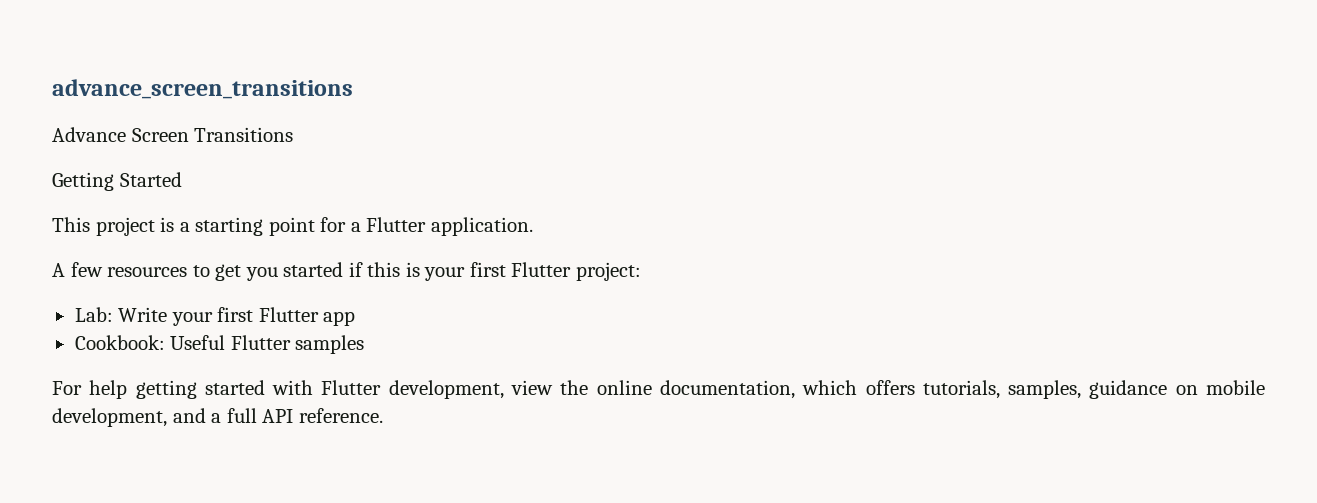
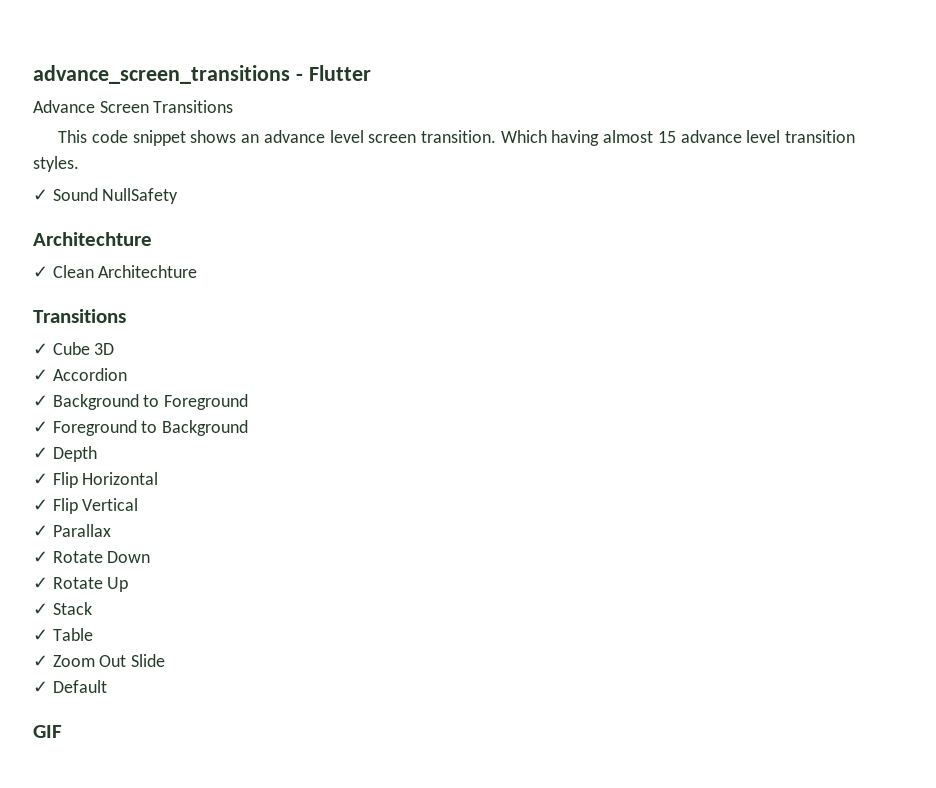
- advance_screen_transitions
+ advance_screen_transitions - Flutter
- Getting Started
- This project is a starting point for a Flutter application.
- A few resources to get you started if this is your first Flutter project:
- Lab: Write your first Flutter app
- Cookbook: Useful Flutter samples
- For help getting started with Flutter development, view the online documentation, which offers tutorials, samples, guidance on mobile development, and a full API reference.
+ This code snippet shows an advance level screen transition. Which having almost 15 advance level transition styles.
+ ✓ Sound NullSafety
+ Architechture
+ ✓ Clean Architechture
+ Transitions
+ ✓ Cube 3D
+ ✓ Accordion
+ ✓ Background to Foreground
+ ✓ Foreground to Background
+ ✓ Depth
+ ✓ Flip Horizontal
+ ✓ Flip Vertical
+ ✓ Parallax
+ ✓ Rotate Down
+ ✓ Rotate Up
+ ✓ Stack
+ ✓ Table
+ ✓ Zoom Out Slide
+ ✓ Default
+ GIF

